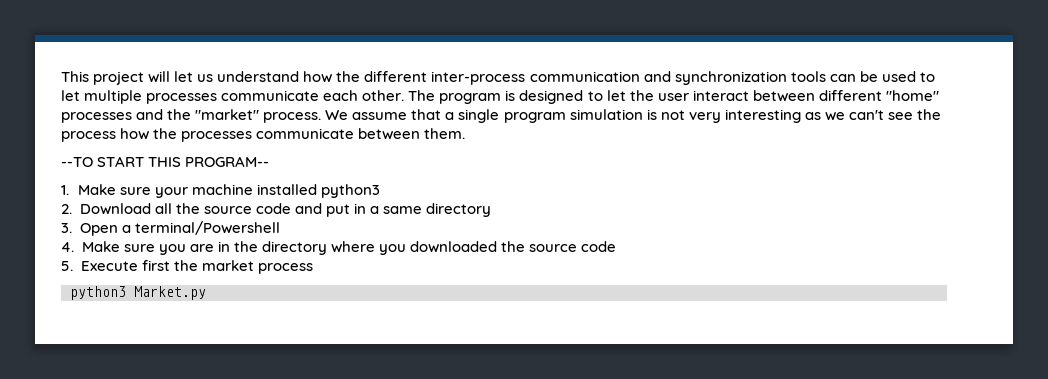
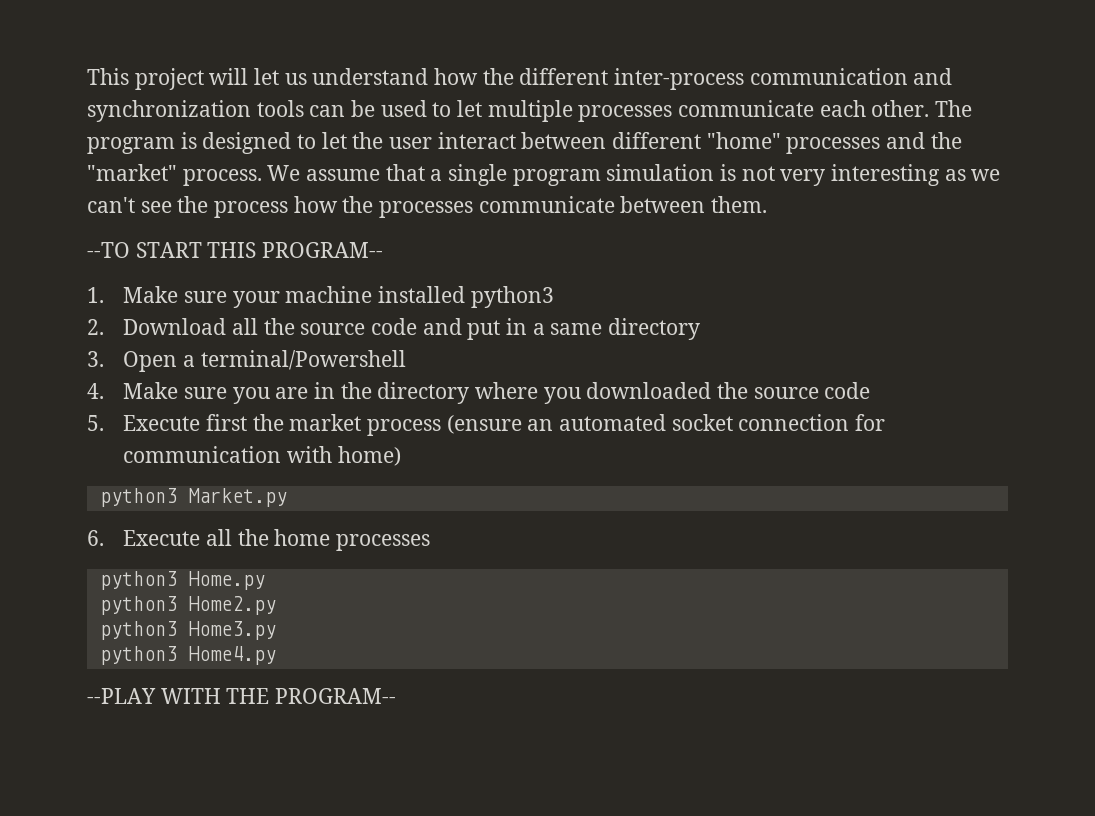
- 5. Execute first the market process
+ 5. Execute first the market process (ensure an automated socket connection for communication with home)
  python3 Market.py
+ 6. Execute all the home processes
+ python3 Home.py
+ python3 Home2.py
+ python3 Home3.py
+ python3 Home4.py
+ --PLAY WITH THE PROGRAM--

